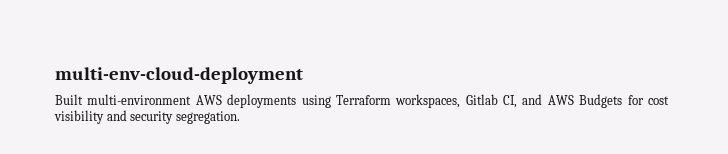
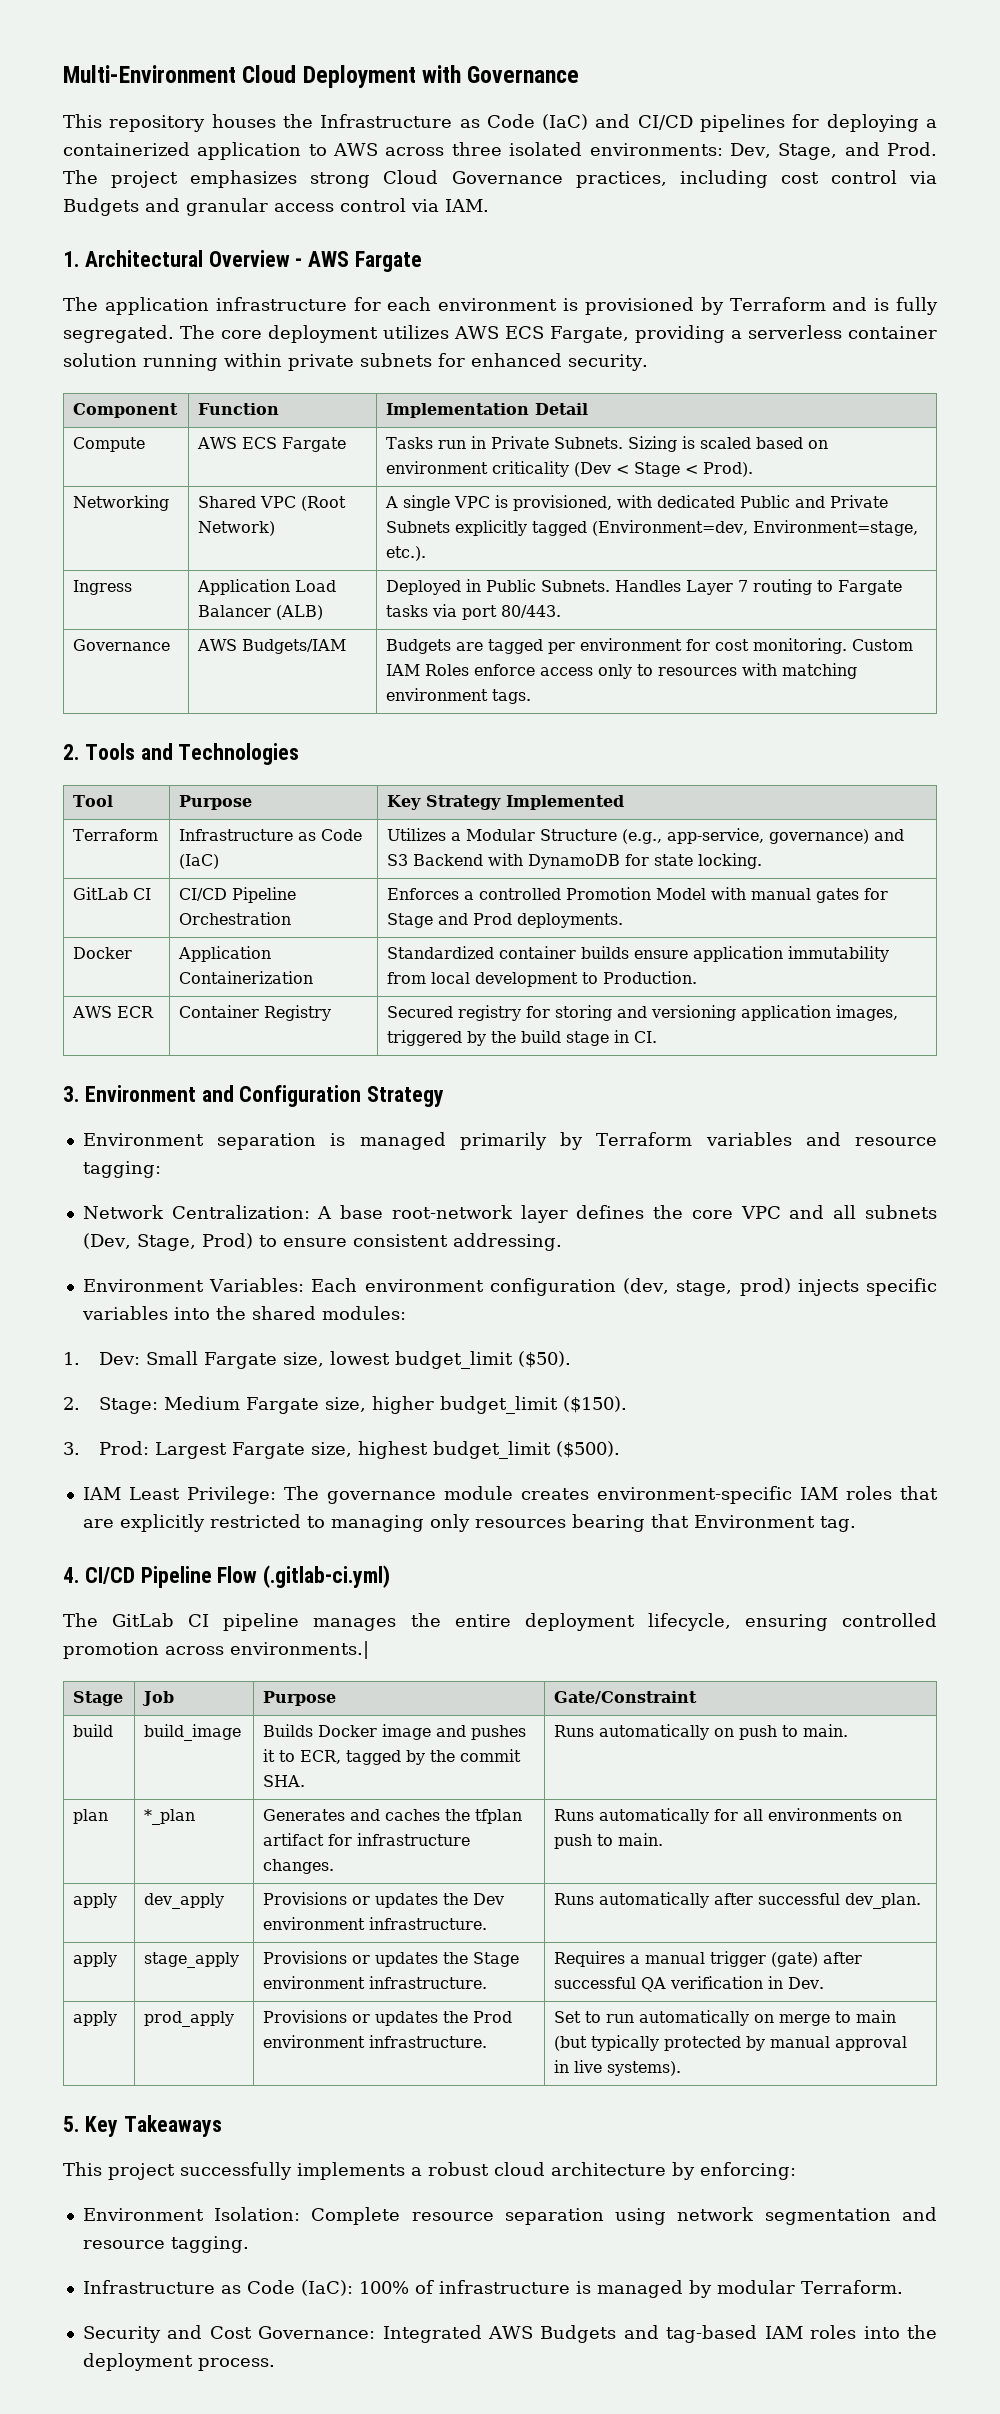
- multi-env-cloud-deployment
- Built multi-environment AWS deployments using Terraform workspaces, Gitlab CI, and AWS Budgets for cost visibility and security segregation.
+ Multi-Environment Cloud Deployment with Governance
+ This repository houses the Infrastructure as Code (IaC) and CI/CD pipelines for deploying a containerized application to AWS across three isolated environments: Dev, Stage, and Prod. The project emphasizes strong Cloud Governance practices, including cost control via Budgets and granular access control via IAM.
+ 1. Architectural Overview - AWS Fargate
+ The application infrastructure for each environment is provisioned by Terraform and is fully segregated. The core deployment utilizes AWS ECS Fargate, providing a serverless container solution running within private subnets for enhanced security.
+ Component | Function | Implementation Detail
+ Compute | AWS ECS Fargate | Tasks run in Private Subnets. Sizing is scaled based on environment criticality (Dev < Stage < Prod).
+ Networking | Shared VPC (Root Network) | A single VPC is provisioned, with dedicated Public and Private Subnets explicitly tagged (Environment=dev, Environment=stage, etc.).
+ Ingress | Application Load Balancer (ALB) | Deployed in Public Subnets. Handles Layer 7 routing to Fargate tasks via port 80/443.
+ Governance | AWS Budgets/IAM | Budgets are tagged per environment for cost monitoring. Custom IAM Roles enforce access only to resources with matching environment tags.
+ 2. Tools and Technologies
+ Tool | Purpose | Key Strategy Implemented
+ Terraform | Infrastructure as Code (IaC) | Utilizes a Modular Structure (e.g., app-service, governance) and S3 Backend with DynamoDB for state locking.
+ GitLab CI | CI/CD Pipeline Orchestration | Enforces a controlled Promotion Model with manual gates for Stage and Prod deployments.
+ Docker | Application Containerization | Standardized container builds ensure application immutability from local development to Production.
+ AWS ECR | Container Registry | Secured registry for storing and versioning application images, triggered by the build stage in CI.
+ 3. Environment and Configuration Strategy
+ Environment separation is managed primarily by Terraform variables and resource tagging:
+ Network Centralization: A base root-network layer defines the core VPC and all subnets (Dev, Stage, Prod) to ensure consistent addressing.
+ Environment Variables: Each environment configuration (dev, stage, prod) injects specific variables into the shared modules:
+ 1. Dev: Small Fargate size, lowest budget_limit ($50).
+ 2. Stage: Medium Fargate size, higher budget_limit ($150).
+ 3. Prod: Largest Fargate size, highest budget_limit ($500).
+ IAM Least Privilege: The governance module creates environment-specific IAM roles that are explicitly restricted to managing only resources bearing that Environment tag.
+ 4. CI/CD Pipeline Flow (.gitlab-ci.yml)
+ The GitLab CI pipeline manages the entire deployment lifecycle, ensuring controlled promotion across environments.|
+ Stage | Job | Purpose | Gate/Constraint
+ build | build_image | Builds Docker image and pushes it to ECR, tagged by the commit SHA. | Runs automatically on push to main.
+ plan | *_plan | Generates and caches the tfplan artifact for infrastructure changes. | Runs automatically for all environments on push to main.
+ apply | dev_apply | Provisions or updates the Dev environment infrastructure. | Runs automatically after successful dev_plan.
+ apply | stage_apply | Provisions or updates the Stage environment infrastructure. | Requires a manual trigger (gate) after successful QA verification in Dev.
+ apply | prod_apply | Provisions or updates the Prod environment infrastructure. | Set to run automatically on merge to main (but typically protected by manual approval in live systems).
+ 5. Key Takeaways
+ This project successfully implements a robust cloud architecture by enforcing:
+ Environment Isolation: Complete resource separation using network segmentation and resource tagging.
+ Infrastructure as Code (IaC): 100% of infrastructure is managed by modular Terraform.
+ Security and Cost Governance: Integrated AWS Budgets and tag-based IAM roles into the deployment process.

